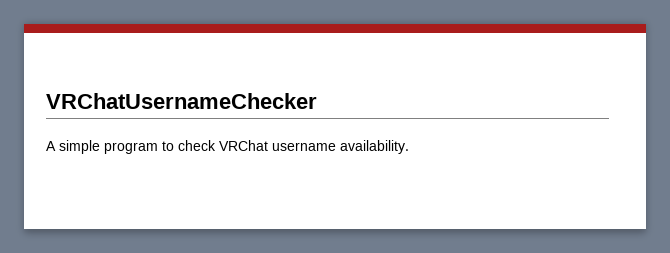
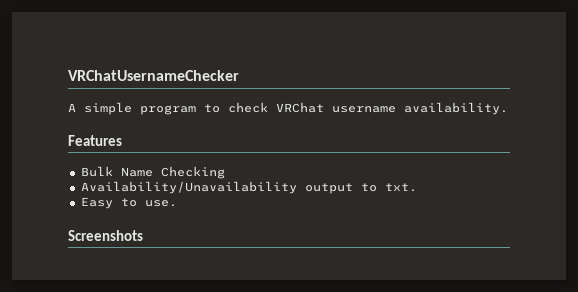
+ Features
+ Bulk Name Checking
+ Availability/Unavailability output to txt.
+ Easy to use.
+ Screenshots

